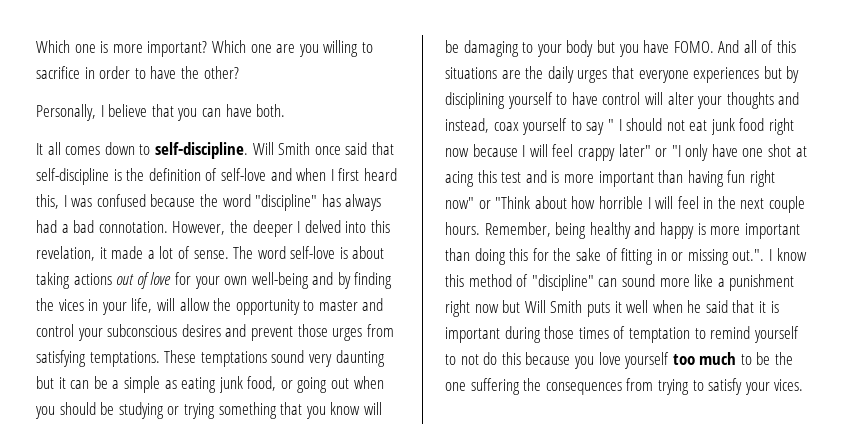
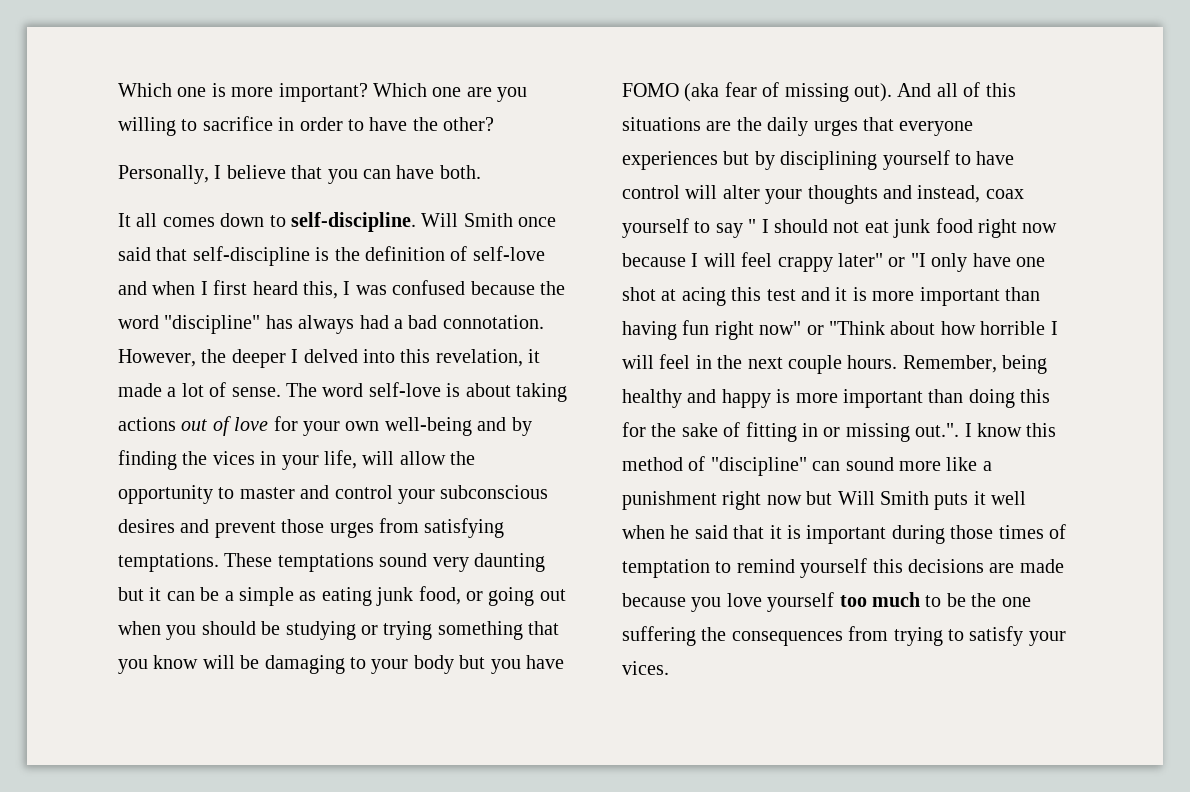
- These temptations sound very daunting but it can be a simple as eating junk food, or going out when you should be studying or trying something that you know will be damaging to your body but you have FOMO.
+ These temptations sound very daunting but it can be a simple as eating junk food, or going out when you should be studying or trying something that you know will be damaging to your body but you have FOMO (aka fear of missing out).
- And all of this situations are the daily urges that everyone experiences but by disciplining yourself to have control will alter your thoughts and instead, coax yourself to say " I should not eat junk food right now because I will feel crappy later" or "I only have one shot at acing this test and is more important than having fun right now" or "Think about how horrible I will feel in the next couple hours.
+ And all of this situations are the daily urges that everyone experiences but by disciplining yourself to have control will alter your thoughts and instead, coax yourself to say " I should not eat junk food right now because I will feel crappy later" or "I only have one shot at acing this test and it is more important than having fun right now" or "Think about how horrible I will feel in the next couple hours.
- Remember, being healthy and happy is more important than doing this for the sake of fitting in or missing out.". I know this method of "discipline" can sound more like a punishment right now but Will Smith puts it well when he said that it is important during those times of temptation to remind yourself to not do this because you love yourself too much to be the one suffering the consequences from trying to satisfy your vices.
+ Remember, being healthy and happy is more important than doing this for the sake of fitting in or missing out.". I know this method of "discipline" can sound more like a punishment right now but Will Smith puts it well when he said that it is important during those times of temptation to remind yourself this decisions are made because you love yourself too much to be the one suffering the consequences from trying to satisfy your vices.

